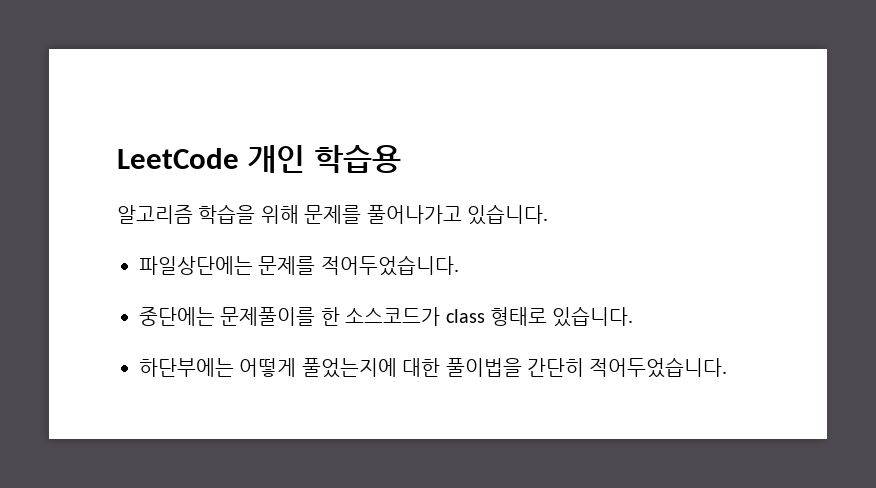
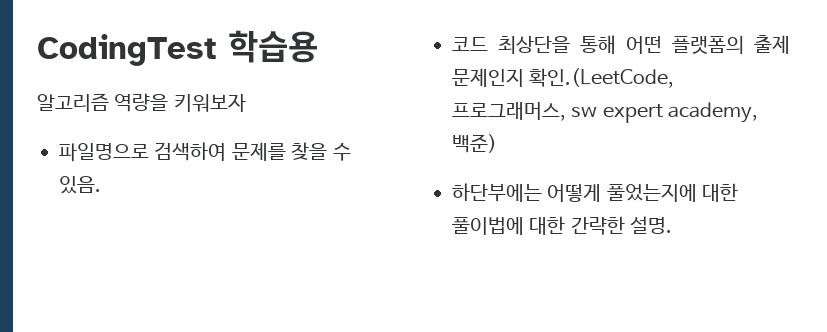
- LeetCode 개인 학습용
+ CodingTest 학습용
- 알고리즘 학습을 위해 문제를 풀어나가고 있습니다.
- 파일상단에는 문제를 적어두었습니다.
- 중단에는 문제풀이를 한 소스코드가 class 형태로 있습니다.
+ 알고리즘 역량을 키워보자
+ 파일명으로 검색하여 문제를 찾을 수 있음.
+ 코드 최상단을 통해 어떤 플랫폼의 출제 문제인지 확인.(LeetCode, 프로그래머스, sw expert academy, 백준)
- 하단부에는 어떻게 풀었는지에 대한 풀이법을 간단히 적어두었습니다.
+ 하단부에는 어떻게 풀었는지에 대한 풀이법에 대한 간략한 설명.

